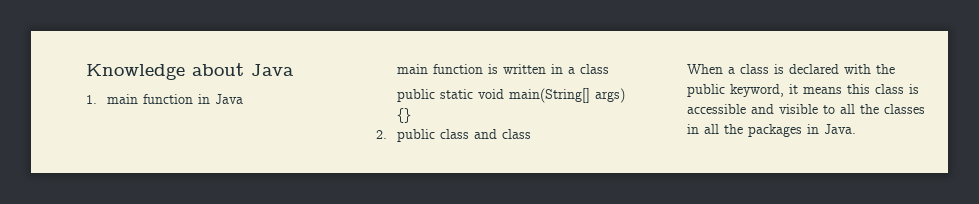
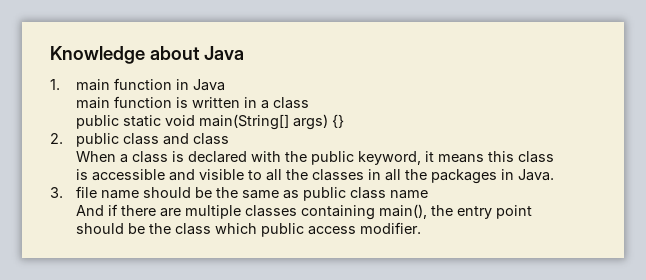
+ 3. file name should be the same as public class name
+ And if there are multiple classes containing main(), the entry point should be the class which public access modifier.

